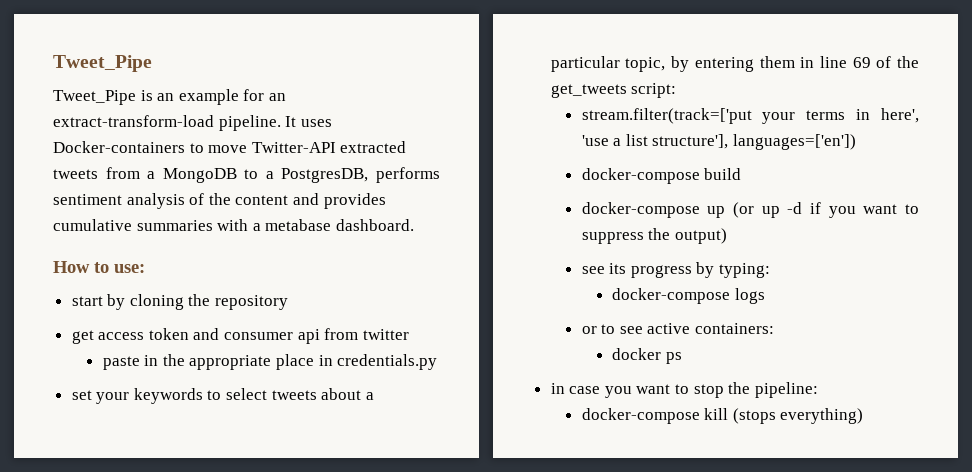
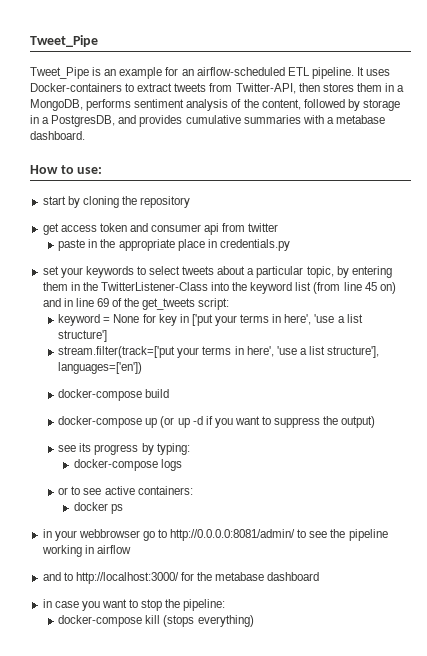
- Tweet_Pipe is an example for an extract-transform-load pipeline.
+ Tweet_Pipe is an example for an airflow-scheduled ETL pipeline.
- It uses Docker-containers to move Twitter-API extracted tweets from a MongoDB to a PostgresDB, performs sentiment analysis of the content and provides cumulative summaries with a metabase dashboard.
+ It uses Docker-containers to extract tweets from Twitter-API, then stores them in a MongoDB, performs sentiment analysis of the content, followed by storage in a PostgresDB, and provides cumulative summaries with a metabase dashboard.
- set your keywords to select tweets about a particular topic, by entering them in line 69 of the get_tweets script:
+ set your keywords to select tweets about a particular topic, by entering them in the TwitterListener-Class into the keyword list (from line 45 on) and in line 69 of the get_tweets script:
+ keyword = None for key in ['put your terms in here', 'use a list structure']
+ in your webbrowser go to http://0.0.0.0:8081/admin/ to see the pipeline working in airflow
+ and to http://localhost:3000/ for the metabase dashboard

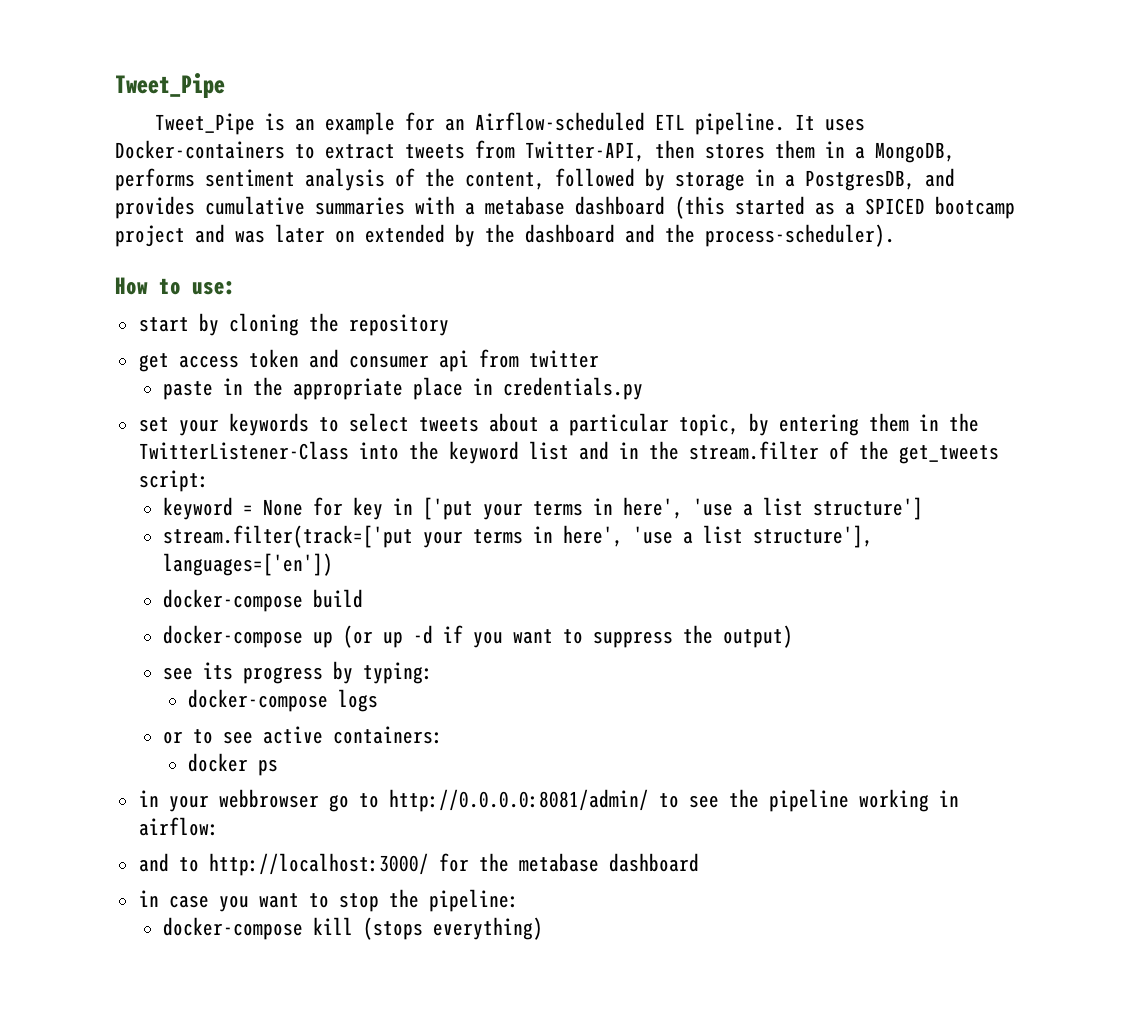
- Tweet_Pipe is an example for an airflow-scheduled ETL pipeline.
+ Tweet_Pipe is an example for an Airflow-scheduled ETL pipeline.
- It uses Docker-containers to extract tweets from Twitter-API, then stores them in a MongoDB, performs sentiment analysis of the content, followed by storage in a PostgresDB, and provides cumulative summaries with a metabase dashboard.
+ It uses Docker-containers to extract tweets from Twitter-API, then stores them in a MongoDB, performs sentiment analysis of the content, followed by storage in a PostgresDB, and provides cumulative summaries with a metabase dashboard (this started as a SPICED bootcamp project and was later on extended by the dashboard and the process-scheduler).
- set your keywords to select tweets about a particular topic, by entering them in the TwitterListener-Class into the keyword list (from line 45 on) and in line 69 of the get_tweets script:
+ set your keywords to select tweets about a particular topic, by entering them in the TwitterListener-Class into the keyword list and in the stream.filter of the get_tweets script:
- in your webbrowser go to http://0.0.0.0:8081/admin/ to see the pipeline working in airflow
+ in your webbrowser go to http://0.0.0.0:8081/admin/ to see the pipeline working in airflow:

